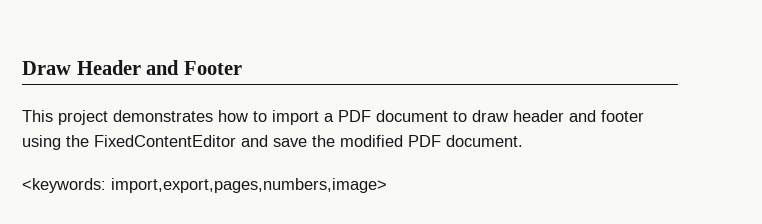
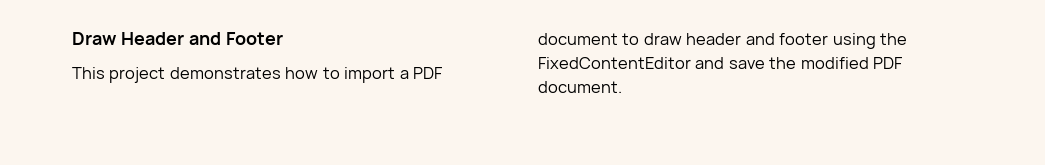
- <keywords: import,export,pages,numbers,image>

